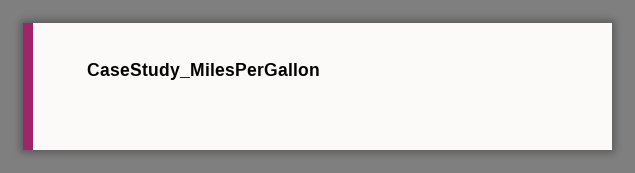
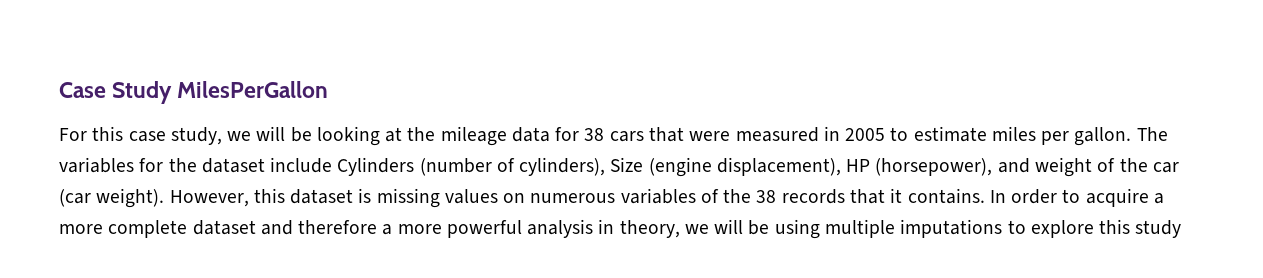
- CaseStudy_MilesPerGallon
+ Case Study MilesPerGallon
+ For this case study, we will be looking at the mileage data for 38 cars that were measured in 2005 to estimate miles per gallon. The variables for the dataset include Cylinders (number of cylinders), Size (engine displacement), HP (horsepower), and weight of the car (car weight). However, this dataset is missing values on numerous variables of the 38 records that it contains. In order to acquire a more complete dataset and therefore a more powerful analysis in theory, we will be using multiple imputations to explore this study

